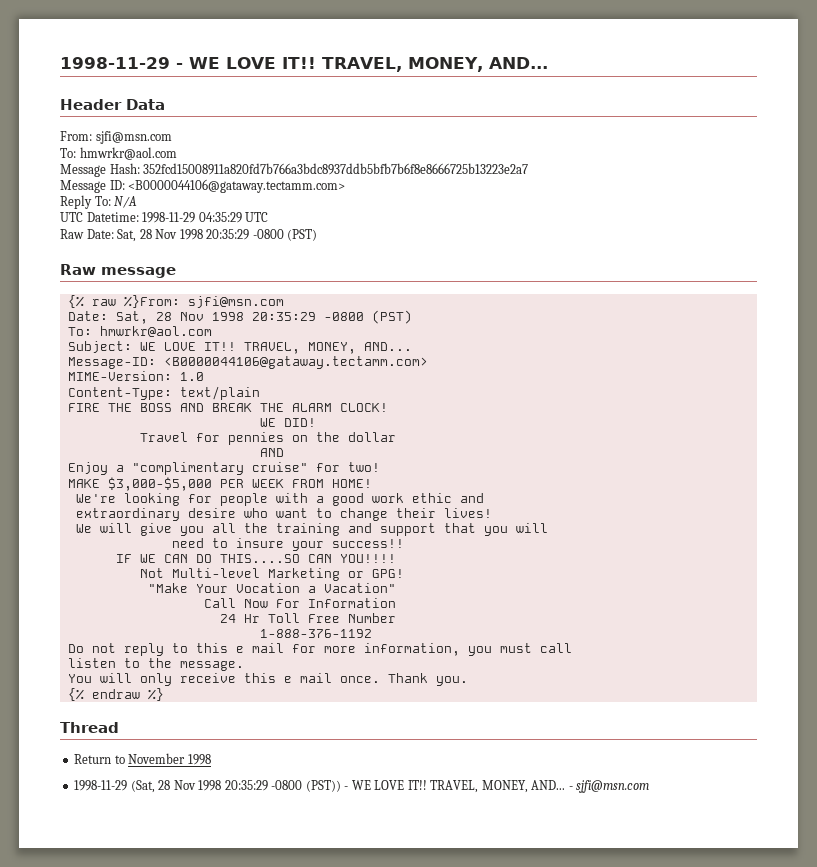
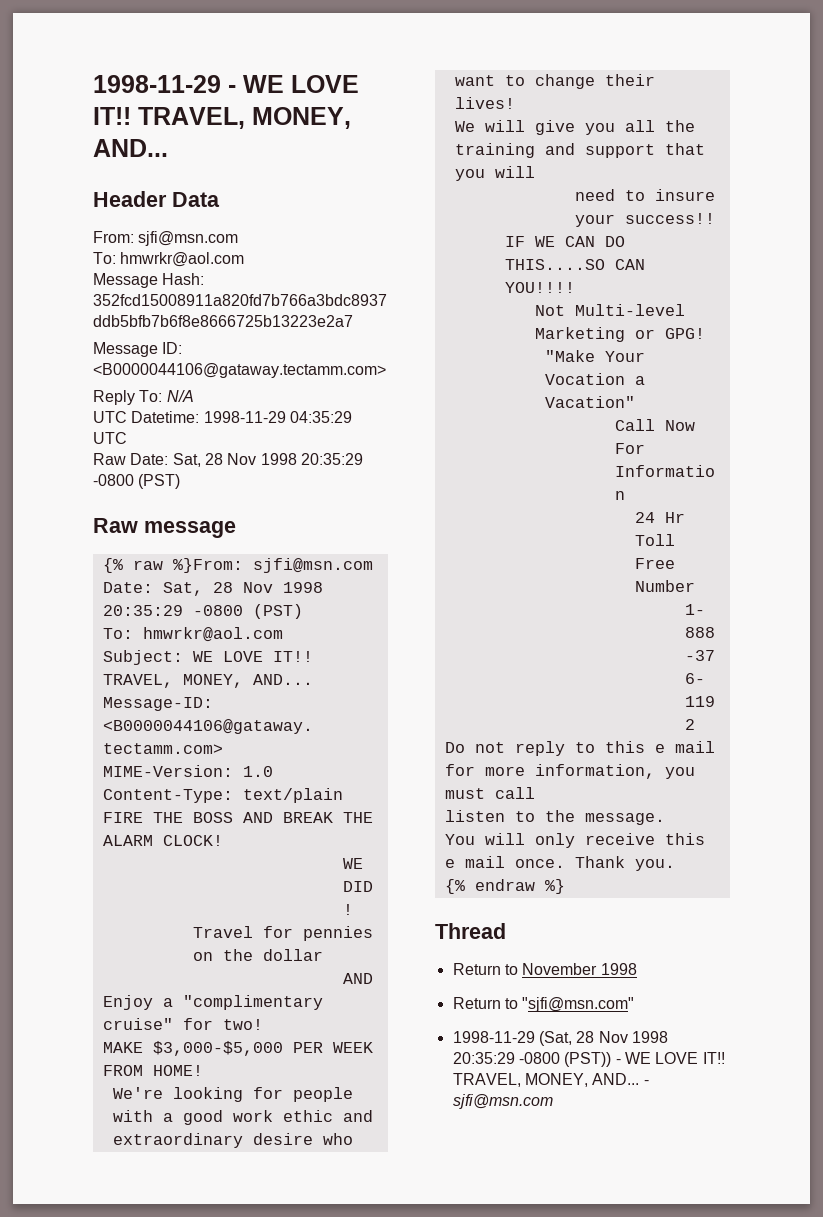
+ Return to "sjfi@msn.com"

